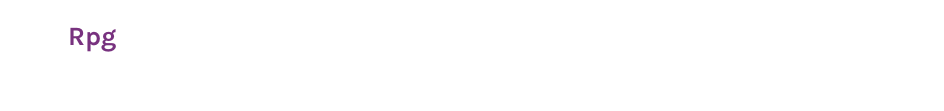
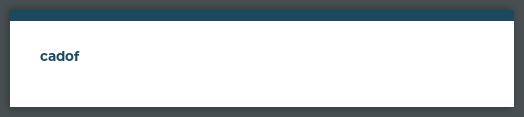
- Rpg
+ cadof

